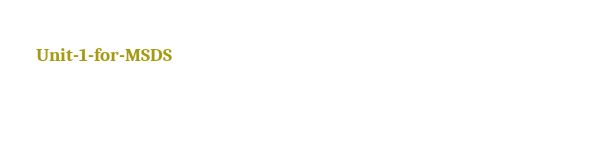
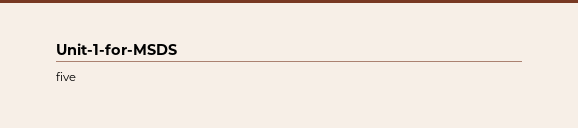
+ five

